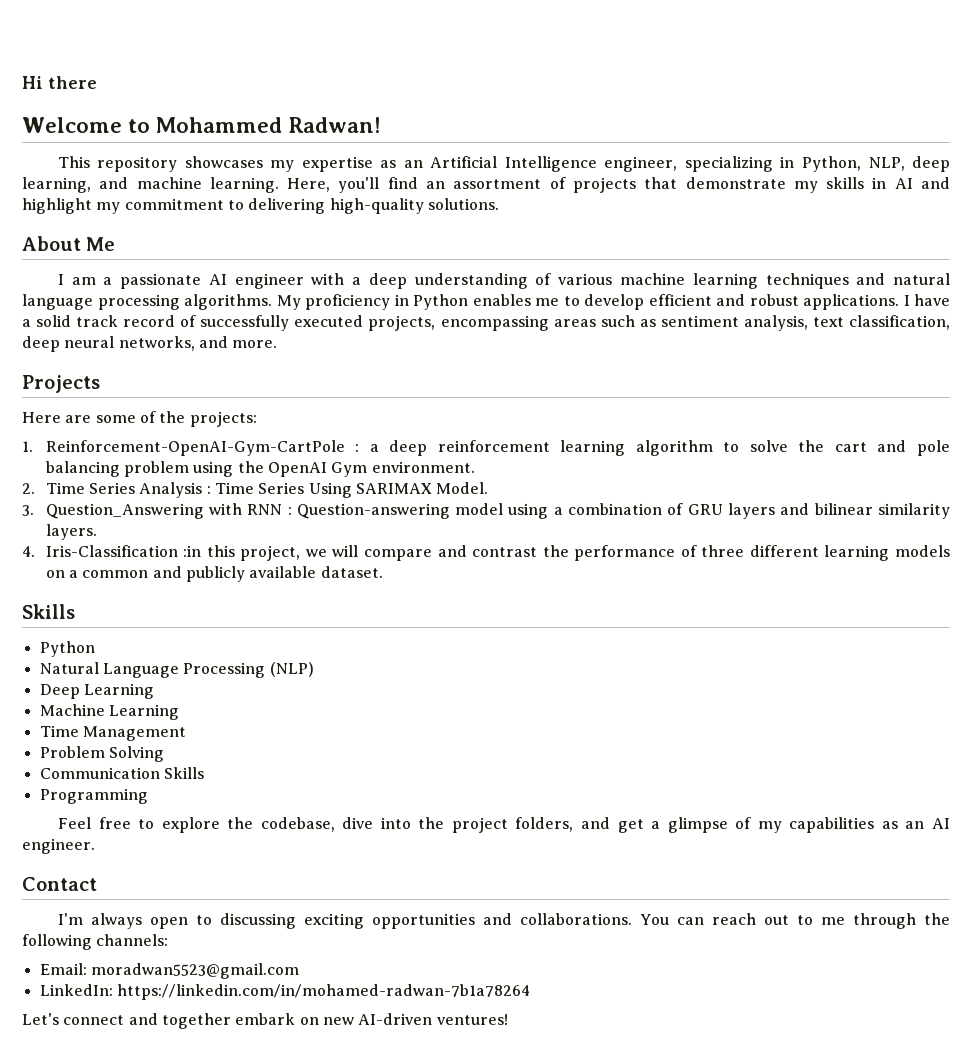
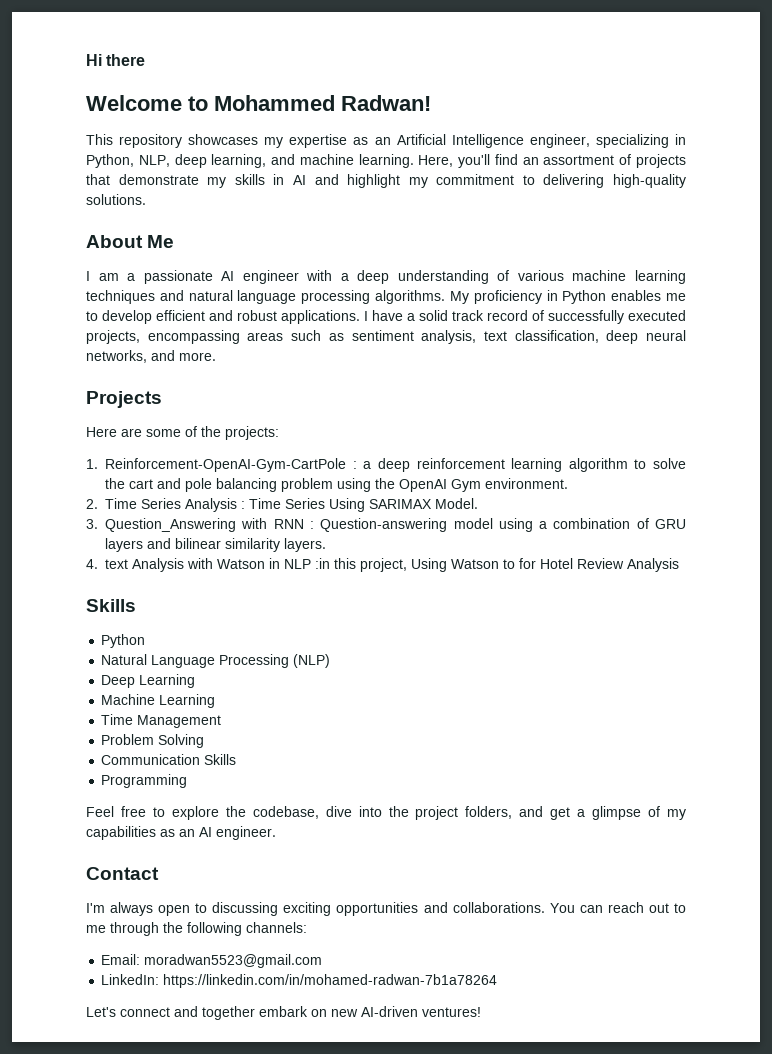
- 4. Iris-Classification :in this project, we will compare and contrast the performance of three different learning models on a common and publicly available dataset.
+ 4. text Analysis with Watson in NLP :in this project, Using Watson to for Hotel Review Analysis

